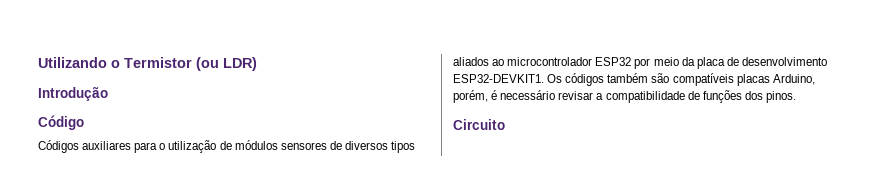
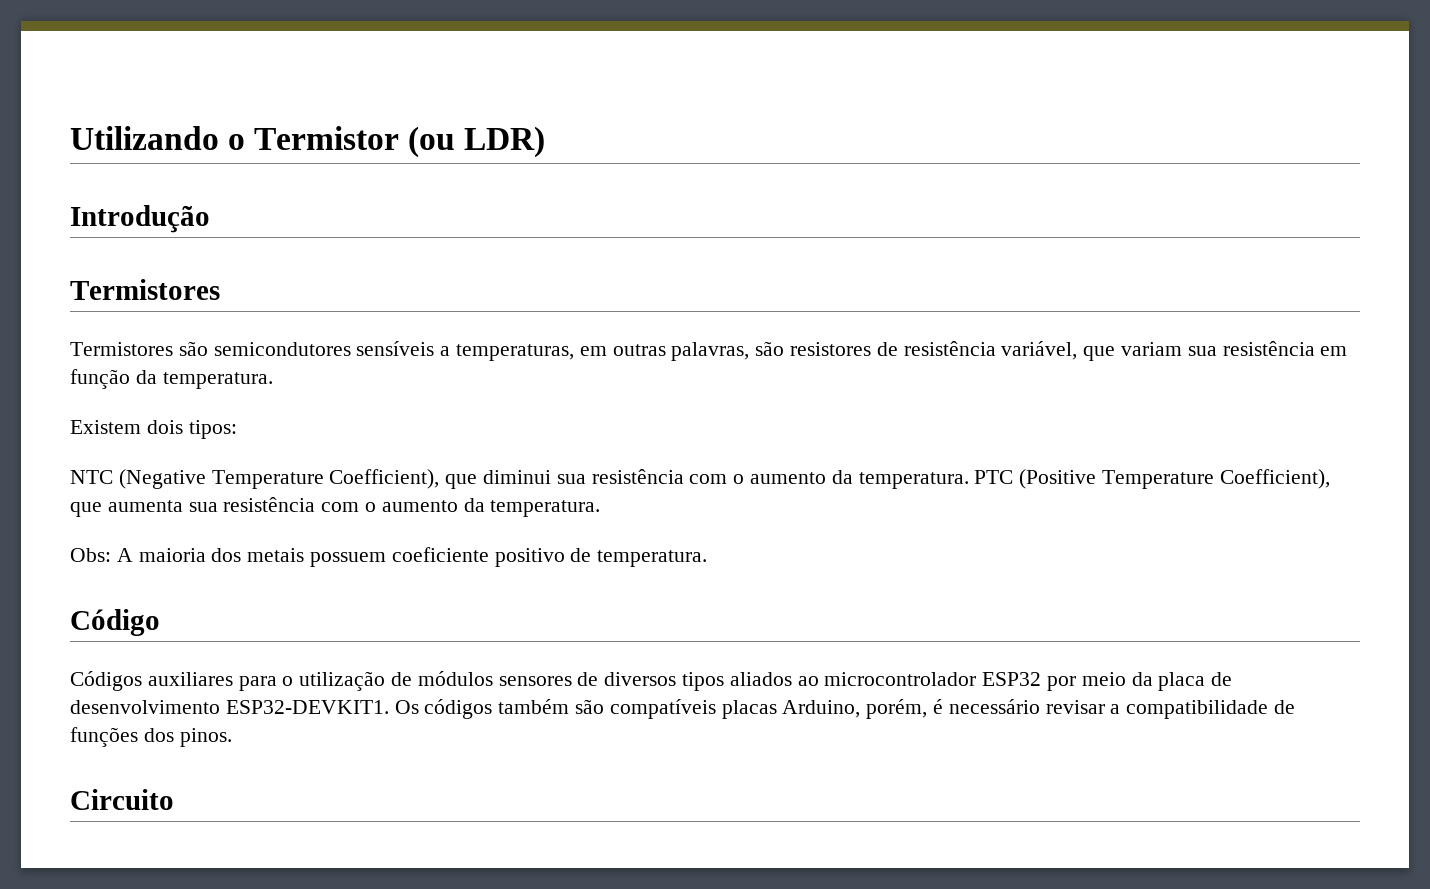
  Introdução
+ Termistores
+ Termistores são semicondutores sensíveis a temperaturas, em outras palavras, são resistores de resistência variável, que variam sua resistência em função da temperatura.
+ Existem dois tipos:
+ NTC (Negative Temperature Coefficient), que diminui sua resistência com o aumento da temperatura. PTC (Positive Temperature Coefficient), que aumenta sua resistência com o aumento da temperatura.
+ Obs: A maioria dos metais possuem coeficiente positivo de temperatura.

